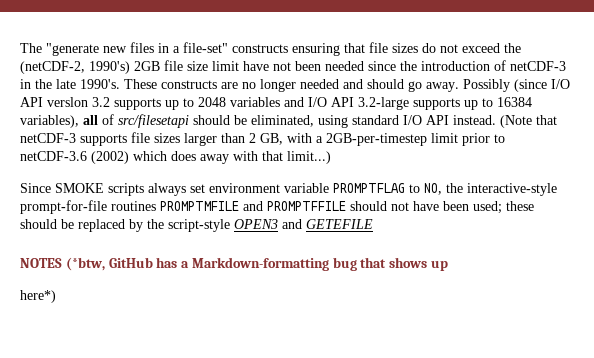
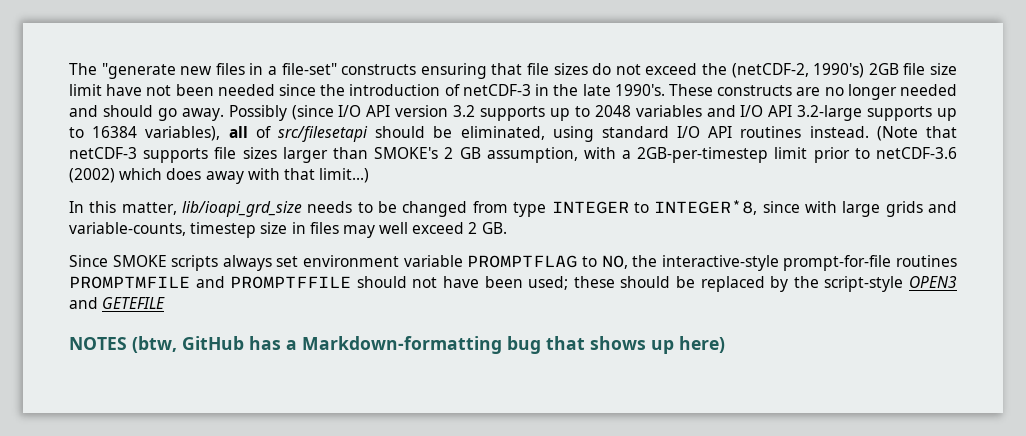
- Possibly (since I/O API verslon 3.2 supports up to 2048 variables and I/O API 3.2-large supports up to 16384 variables), all of src/filesetapi should be eliminated, using standard I/O API instead.
+ Possibly (since I/O API version 3.2 supports up to 2048 variables and I/O API 3.2-large supports up to 16384 variables), all of src/filesetapi should be eliminated, using standard I/O API routines instead.
- (Note that netCDF-3 supports file sizes larger than 2 GB, with a 2GB-per-timestep limit prior to netCDF-3.6 (2002) which does away with that limit...)
+ (Note that netCDF-3 supports file sizes larger than SMOKE's 2 GB assumption, with a 2GB-per-timestep limit prior to netCDF-3.6 (2002) which does away with that limit...)
+ In this matter, lib/ioapi_grd_size needs to be changed from type INTEGER to INTEGER*8, since with large grids and variable-counts, timestep size in files may well exceed 2 GB.
- NOTES (*btw, GitHub has a Markdown-formatting bug that shows up
- here*)
+ NOTES (btw, GitHub has a Markdown-formatting bug that shows up here)

